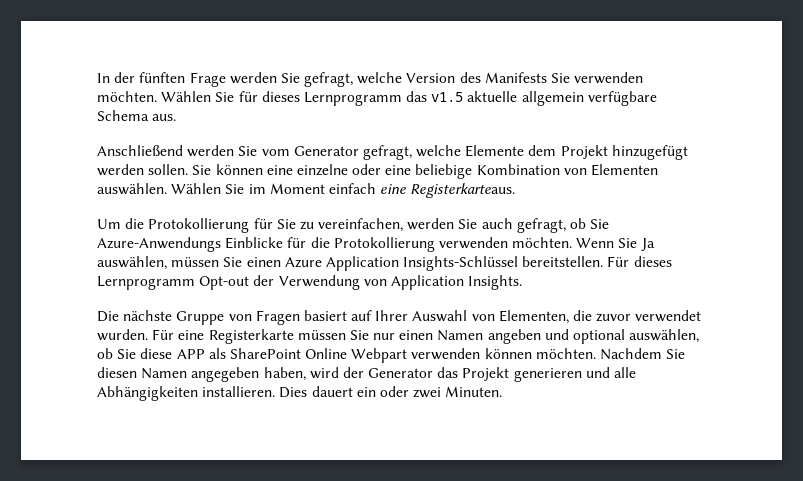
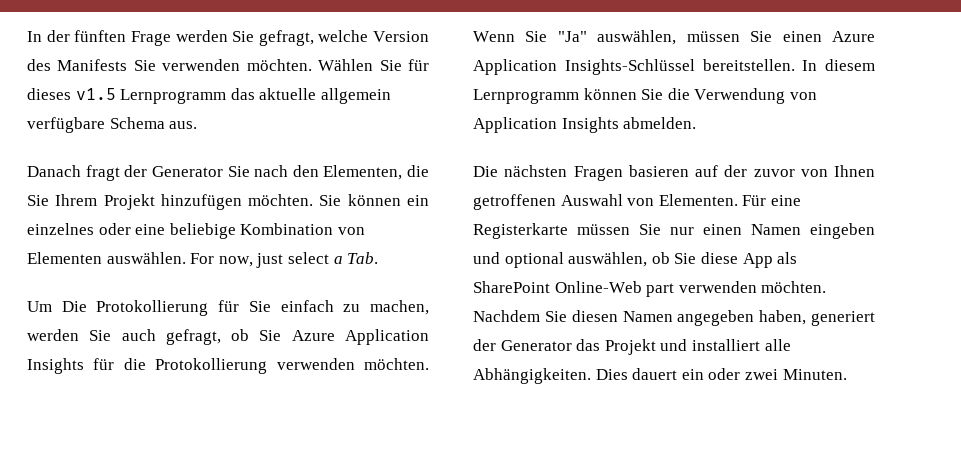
- Wählen Sie für dieses Lernprogramm das v1.5 aktuelle allgemein verfügbare Schema aus.
+ Wählen Sie für dieses v1.5 Lernprogramm das aktuelle allgemein verfügbare Schema aus.
- Anschließend werden Sie vom Generator gefragt, welche Elemente dem Projekt hinzugefügt werden sollen. Sie können eine einzelne oder eine beliebige Kombination von Elementen auswählen.
+ Danach fragt der Generator Sie nach den Elementen, die Sie Ihrem Projekt hinzufügen möchten. Sie können ein einzelnes oder eine beliebige Kombination von Elementen auswählen.
- Wählen Sie im Moment einfach eine Registerkarteaus.
+ For now, just select a Tab.
- Um die Protokollierung für Sie zu vereinfachen, werden Sie auch gefragt, ob Sie Azure-Anwendungs Einblicke für die Protokollierung verwenden möchten.
+ Um Die Protokollierung für Sie einfach zu machen, werden Sie auch gefragt, ob Sie Azure Application Insights für die Protokollierung verwenden möchten.
- Wenn Sie Ja auswählen, müssen Sie einen Azure Application Insights-Schlüssel bereitstellen.
+ Wenn Sie "Ja" auswählen, müssen Sie einen Azure Application Insights-Schlüssel bereitstellen.
- Für dieses Lernprogramm Opt-out der Verwendung von Application Insights.
- Die nächste Gruppe von Fragen basiert auf Ihrer Auswahl von Elementen, die zuvor verwendet wurden.
+ In diesem Lernprogramm können Sie die Verwendung von Application Insights abmelden.
+ Die nächsten Fragen basieren auf der zuvor von Ihnen getroffenen Auswahl von Elementen.
- Für eine Registerkarte müssen Sie nur einen Namen angeben und optional auswählen, ob Sie diese APP als SharePoint Online Webpart verwenden können möchten.
+ Für eine Registerkarte müssen Sie nur einen Namen eingeben und optional auswählen, ob Sie diese App als SharePoint Online-Web part verwenden möchten.
- Nachdem Sie diesen Namen angegeben haben, wird der Generator das Projekt generieren und alle Abhängigkeiten installieren.
+ Nachdem Sie diesen Namen angegeben haben, generiert der Generator das Projekt und installiert alle Abhängigkeiten.

